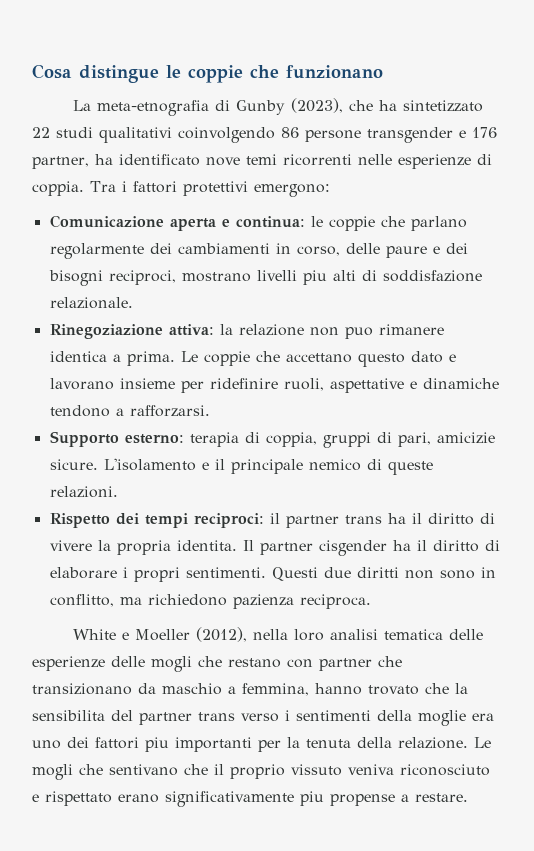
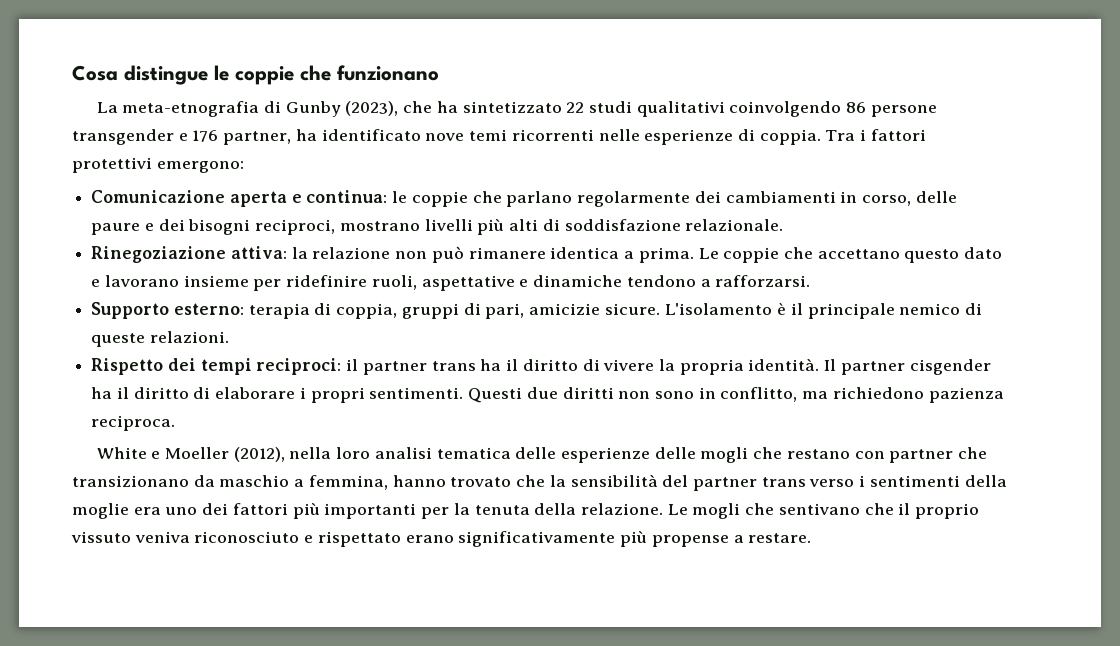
- Comunicazione aperta e continua: le coppie che parlano regolarmente dei cambiamenti in corso, delle paure e dei bisogni reciproci, mostrano livelli piu alti di soddisfazione relazionale.
+ Comunicazione aperta e continua: le coppie che parlano regolarmente dei cambiamenti in corso, delle paure e dei bisogni reciproci, mostrano livelli più alti di soddisfazione relazionale.
- Rinegoziazione attiva: la relazione non puo rimanere identica a prima.
+ Rinegoziazione attiva: la relazione non può rimanere identica a prima.
- L'isolamento e il principale nemico di queste relazioni.
+ L'isolamento è il principale nemico di queste relazioni.
- Rispetto dei tempi reciproci: il partner trans ha il diritto di vivere la propria identita.
+ Rispetto dei tempi reciproci: il partner trans ha il diritto di vivere la propria identità.
- White e Moeller (2012), nella loro analisi tematica delle esperienze delle mogli che restano con partner che transizionano da maschio a femmina, hanno trovato che la sensibilita del partner trans verso i sentimenti della moglie era uno dei fattori piu importanti per la tenuta della relazione.
+ White e Moeller (2012), nella loro analisi tematica delle esperienze delle mogli che restano con partner che transizionano da maschio a femmina, hanno trovato che la sensibilità del partner trans verso i sentimenti della moglie era uno dei fattori più importanti per la tenuta della relazione.
- Le mogli che sentivano che il proprio vissuto veniva riconosciuto e rispettato erano significativamente piu propense a restare.
+ Le mogli che sentivano che il proprio vissuto veniva riconosciuto e rispettato erano significativamente più propense a restare.

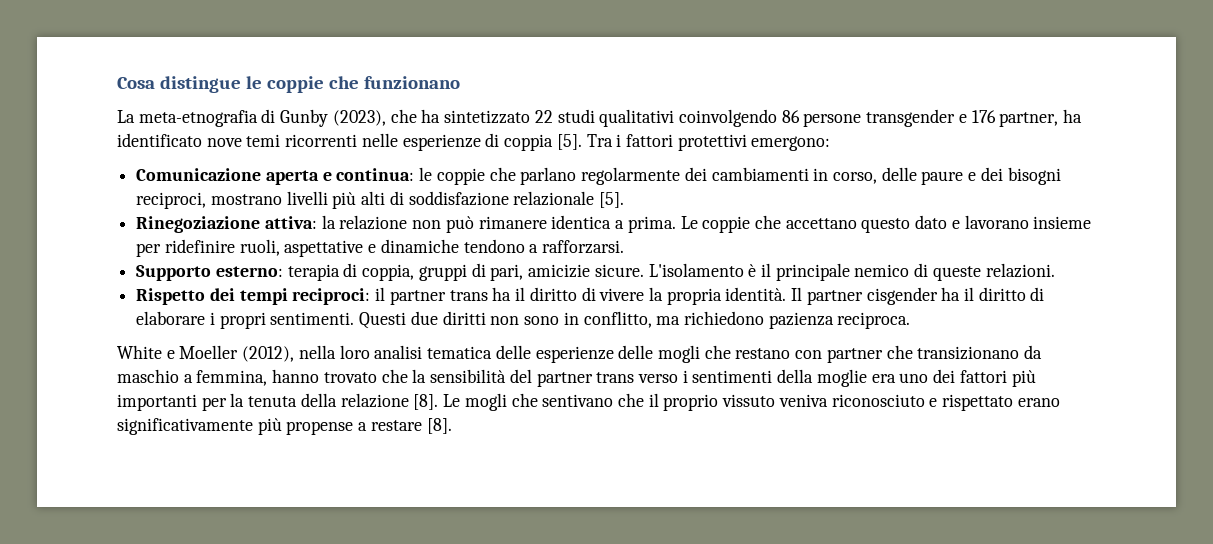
- La meta-etnografia di Gunby (2023), che ha sintetizzato 22 studi qualitativi coinvolgendo 86 persone transgender e 176 partner, ha identificato nove temi ricorrenti nelle esperienze di coppia.
+ La meta-etnografia di Gunby (2023), che ha sintetizzato 22 studi qualitativi coinvolgendo 86 persone transgender e 176 partner, ha identificato nove temi ricorrenti nelle esperienze di coppia [5].
- Comunicazione aperta e continua: le coppie che parlano regolarmente dei cambiamenti in corso, delle paure e dei bisogni reciproci, mostrano livelli più alti di soddisfazione relazionale.
+ Comunicazione aperta e continua: le coppie che parlano regolarmente dei cambiamenti in corso, delle paure e dei bisogni reciproci, mostrano livelli più alti di soddisfazione relazionale [5].
- White e Moeller (2012), nella loro analisi tematica delle esperienze delle mogli che restano con partner che transizionano da maschio a femmina, hanno trovato che la sensibilità del partner trans verso i sentimenti della moglie era uno dei fattori più importanti per la tenuta della relazione.
+ White e Moeller (2012), nella loro analisi tematica delle esperienze delle mogli che restano con partner che transizionano da maschio a femmina, hanno trovato che la sensibilità del partner trans verso i sentimenti della moglie era uno dei fattori più importanti per la tenuta della relazione [8].
- Le mogli che sentivano che il proprio vissuto veniva riconosciuto e rispettato erano significativamente più propense a restare.
+ Le mogli che sentivano che il proprio vissuto veniva riconosciuto e rispettato erano significativamente più propense a restare [8].

